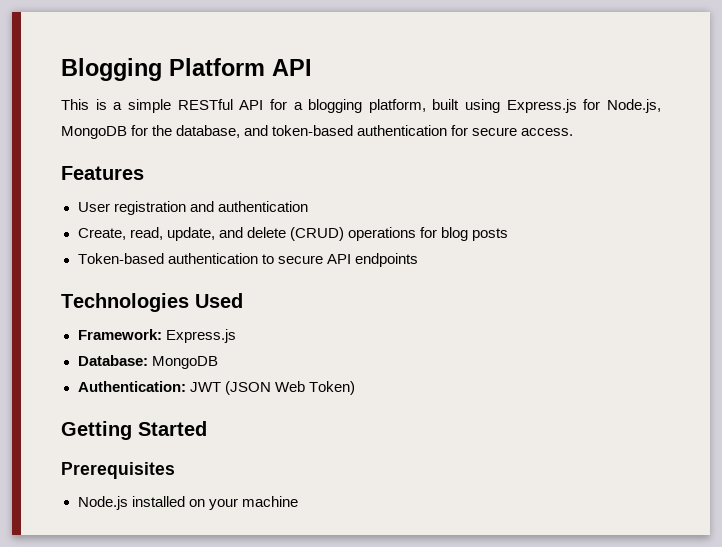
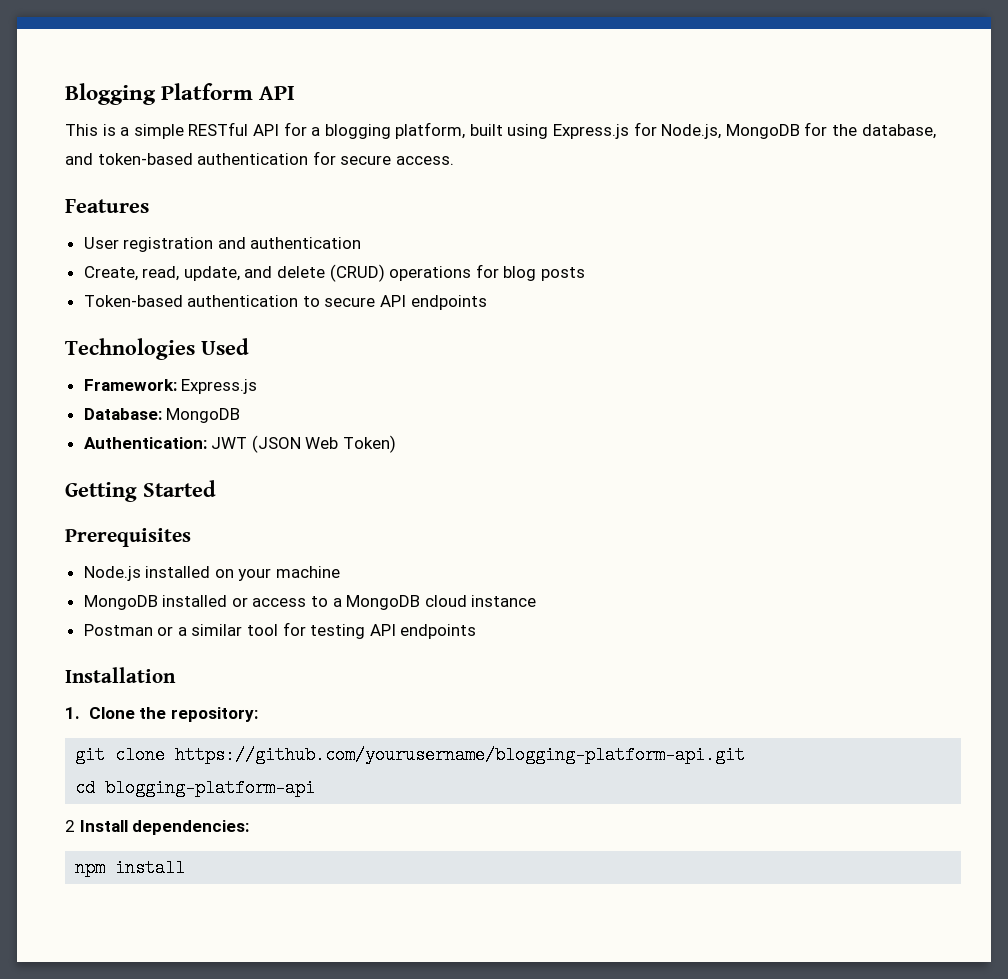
+ MongoDB installed or access to a MongoDB cloud instance
+ Postman or a similar tool for testing API endpoints
+ Installation
+ 1. Clone the repository:
+ git clone https://github.com/yourusername/blogging-platform-api.git
+ cd blogging-platform-api
+ 2 Install dependencies:
+ npm install

